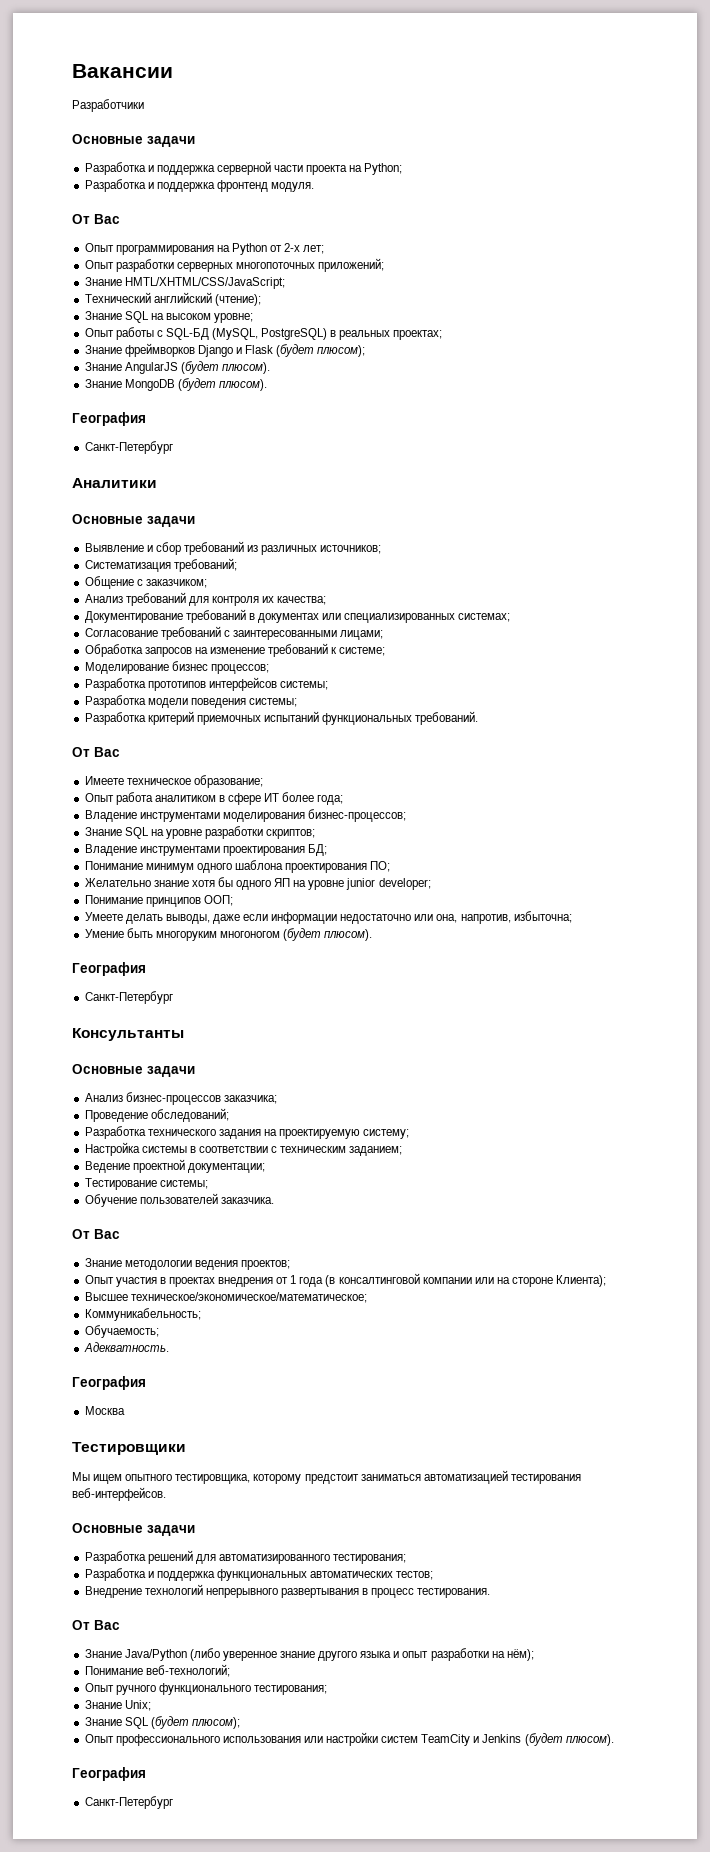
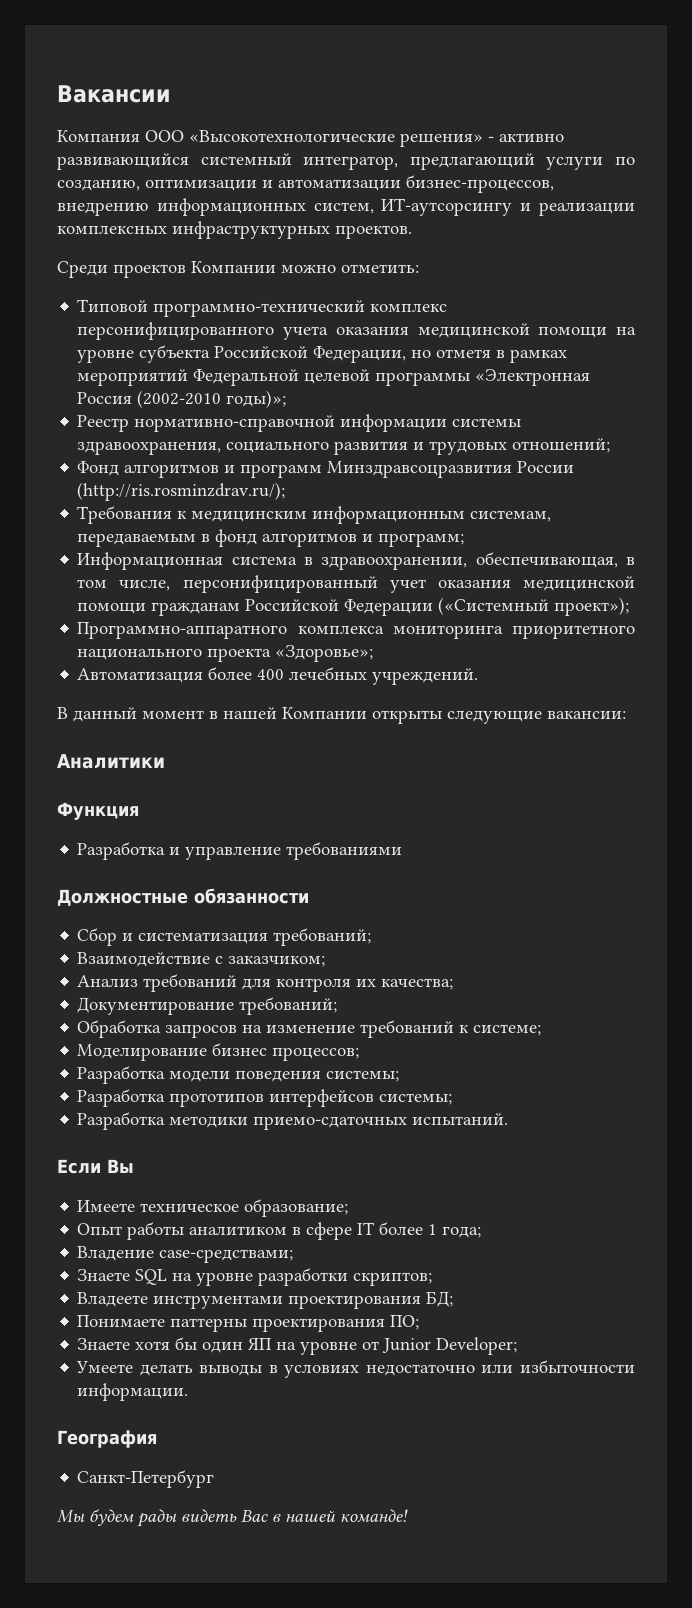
- Разработчики
- Основные задачи
- Разработка и поддержка серверной части проекта на Python;
- Разработка и поддержка фронтенд модуля.
- От Вас
- Опыт программирования на Python от 2-х лет;
- Опыт разработки серверных многопоточных приложений;
- Знание HMTL/XHTML/CSS/JavaScript;
- Технический английский (чтение);
- Знание SQL на высоком уровне;
- Опыт работы с SQL-БД (MySQL, PostgreSQL) в реальных проектах;
- Знание фреймворков Django и Flask (будет плюсом);
- Знание AngularJS (будет плюсом).
- Знание MongoDB (будет плюсом).
- География
- Санкт-Петербург
+ Компания ООО «Высокотехнологические решения» - активно развивающийся системный интегратор, предлагающий услуги по созданию, оптимизации и автоматизации бизнес-процессов, внедрению информационных систем, ИТ-аутсорсингу и реализации комплексных инфраструктурных проектов.
+ Среди проектов Компании можно отметить:
+ Типовой программно-технический комплекс персонифицированного учета оказания медицинской помощи на уровне субъекта Российской Федерации, но отметя в рамках мероприятий Федеральной целевой программы «Электронная Россия (2002-2010 годы)»;
+ Реестр нормативно-справочной информации системы здравоохранения, социального развития и трудовых отношений;
+ Фонд алгоритмов и программ Минздравсоцразвития России (http://ris.rosminzdrav.ru/);
+ Требования к медицинским информационным системам, передаваемым в фонд алгоритмов и программ;
+ Информационная система в здравоохранении, обеспечивающая, в том числе, персонифицированный учет оказания медицинской помощи гражданам Российской Федерации («Системный проект»);
+ Программно-аппаратного комплекса мониторинга приоритетного национального проекта «Здоровье»;
+ Автоматизация более 400 лечебных учреждений.
+ В данный момент в нашей Компании открыты следующие вакансии:
  Аналитики
- Основные задачи
- Выявление и сбор требований из различных источников;
- Систематизация требований;
- Общение с заказчиком;
+ Функция
+ Разработка и управление требованиями
+ Должностные обязанности
+ Сбор и систематизация требований;
+ Взаимодействие с заказчиком;
- Документирование требований в документах или специализированных системах;
- Согласование требований с заинтересованными лицами;
+ Документирование требований;
+ Разработка модели поведения системы;
- Разработка модели поведения системы;
- Разработка критерий приемочных испытаний функциональных требований.
- От Вас
+ Разработка методики приемо-сдаточных испытаний.
+ Если Вы
- Опыт работа аналитиком в сфере ИТ более года;
+ Опыт работы аналитиком в сфере IT более 1 года;
- Владение инструментами моделирования бизнес-процессов;
- Знание SQL на уровне разработки скриптов;
+ Владение case-средствами;
+ Знаете SQL на уровне разработки скриптов;
- Владение инструментами проектирования БД;
+ Владеете инструментами проектирования БД;
- Понимание минимум одного шаблона проектирования ПО;
+ Понимаете паттерны проектирования ПО;
- Желательно знание хотя бы одного ЯП на уровне junior developer;
- Понимание принципов ООП;
- Умеете делать выводы, даже если информации недостаточно или она, напротив, избыточна;
- Умение быть многоруким многоногом (будет плюсом).
+ Знаете хотя бы один ЯП на уровне от Junior Developer;
+ Умеете делать выводы в условиях недостаточно или избыточности информации.
  География
  Санкт-Петербург
- Консультанты
- Основные задачи
- Анализ бизнес-процессов заказчика;
- Проведение обследований;
- Разработка технического задания на проектируемую систему;
- Настройка системы в соответствии с техническим заданием;
- Ведение проектной документации;
- Тестирование системы;
- Обучение пользователей заказчика.
- От Вас
- Знание методологии ведения проектов;
- Опыт участия в проектах внедрения от 1 года (в консалтинговой компании или на стороне Клиента);
- Высшее техническое/экономическое/математическое;
- Коммуникабельность;
- Обучаемость;
- Адекватность.
- География
- Москва
- Тестировщики
- Мы ищем опытного тестировщика, которому предстоит заниматься автоматизацией тестирования веб-интерфейсов.
- Основные задачи
- Разработка решений для автоматизированного тестирования;
- Разработка и поддержка функциональных автоматических тестов;
- Внедрение технологий непрерывного развертывания в процесс тестирования.
- От Вас
- Знание Java/Python (либо уверенное знание другого языка и опыт разработки на нём);
- Понимание веб-технологий;
- Опыт ручного функционального тестирования;
- Знание Unix;
- Знание SQL (будет плюсом);
- Опыт профессионального использования или настройки систем TeamCity и Jenkins (будет плюсом).
- География
- Санкт-Петербург
+ Мы будем рады видеть Вас в нашей команде!

